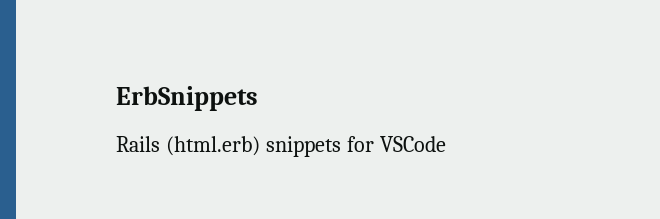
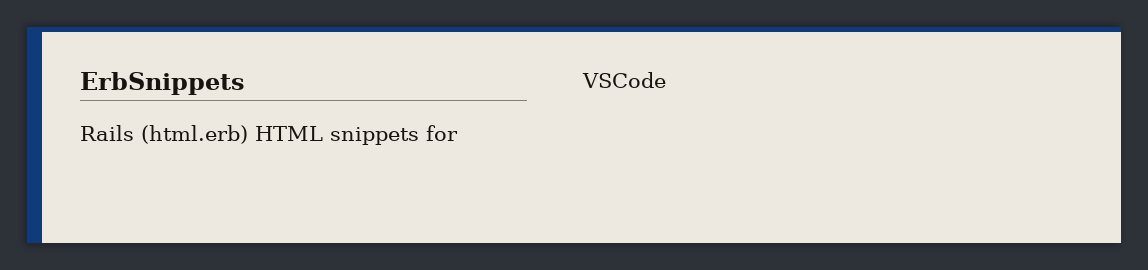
- Rails (html.erb) snippets for VSCode
+ Rails (html.erb) HTML snippets for VSCode

